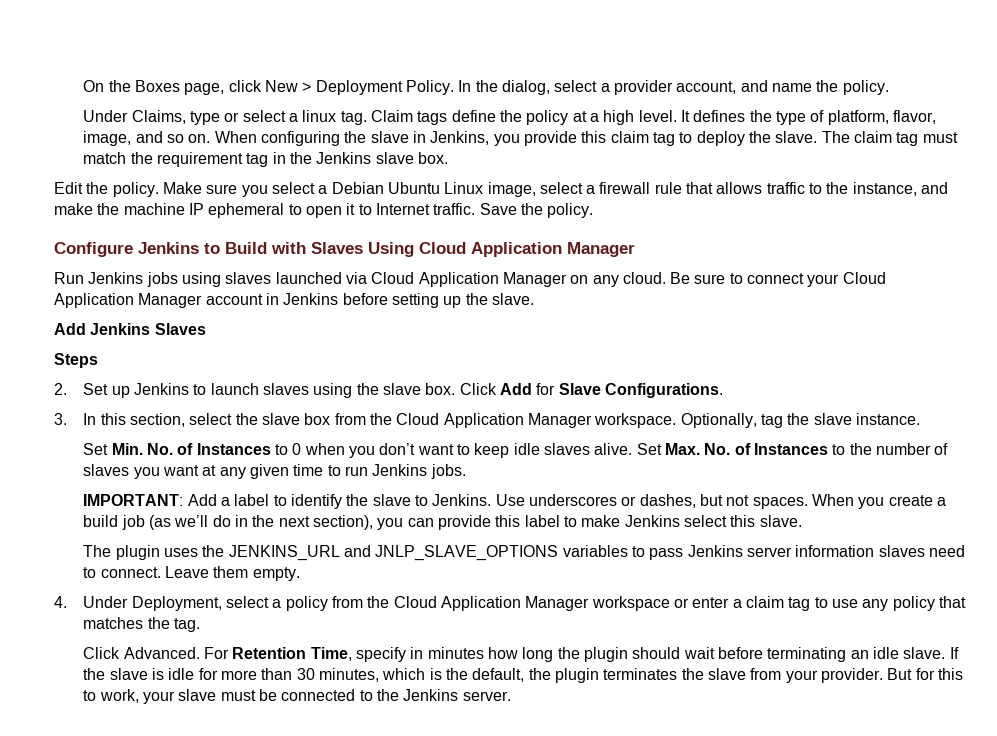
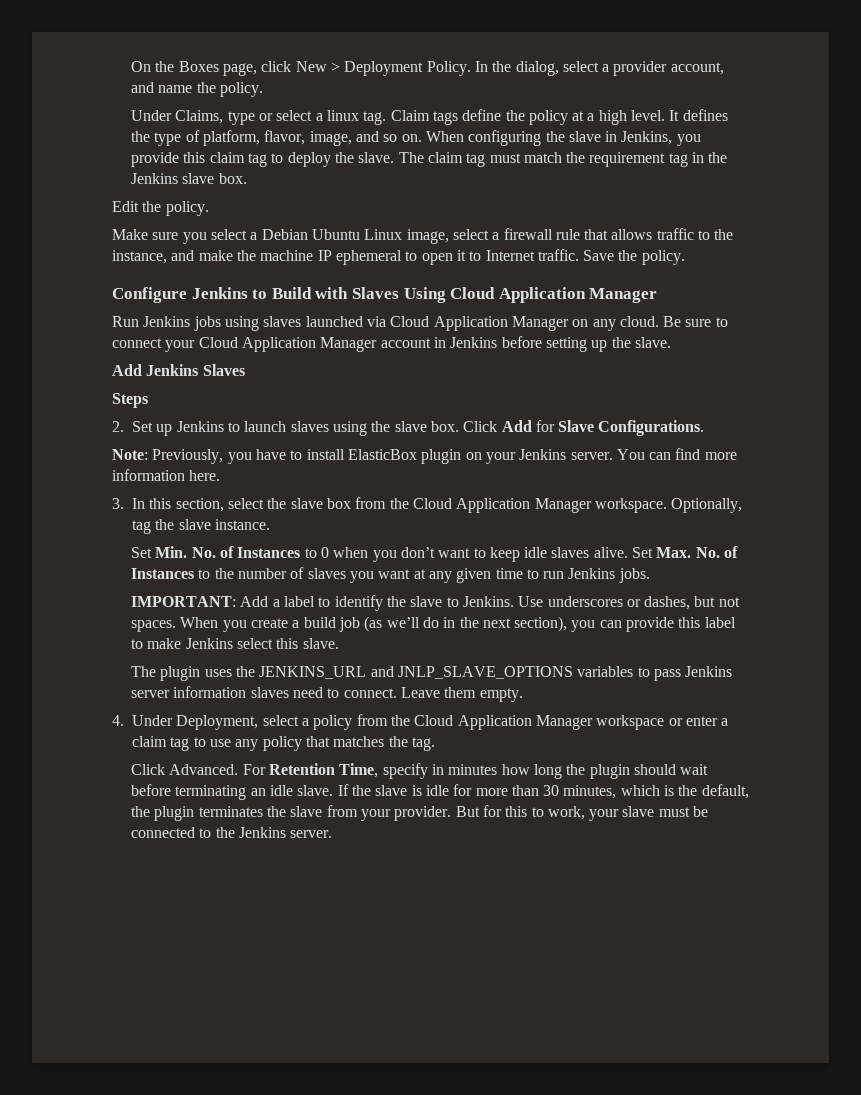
- Edit the policy. Make sure you select a Debian Ubuntu Linux image, select a firewall rule that allows traffic to the instance, and make the machine IP ephemeral to open it to Internet traffic.
+ Edit the policy.
+ Make sure you select a Debian Ubuntu Linux image, select a firewall rule that allows traffic to the instance, and make the machine IP ephemeral to open it to Internet traffic.
+ Note: Previously, you have to install ElasticBox plugin on your Jenkins server. You can find more information here.

